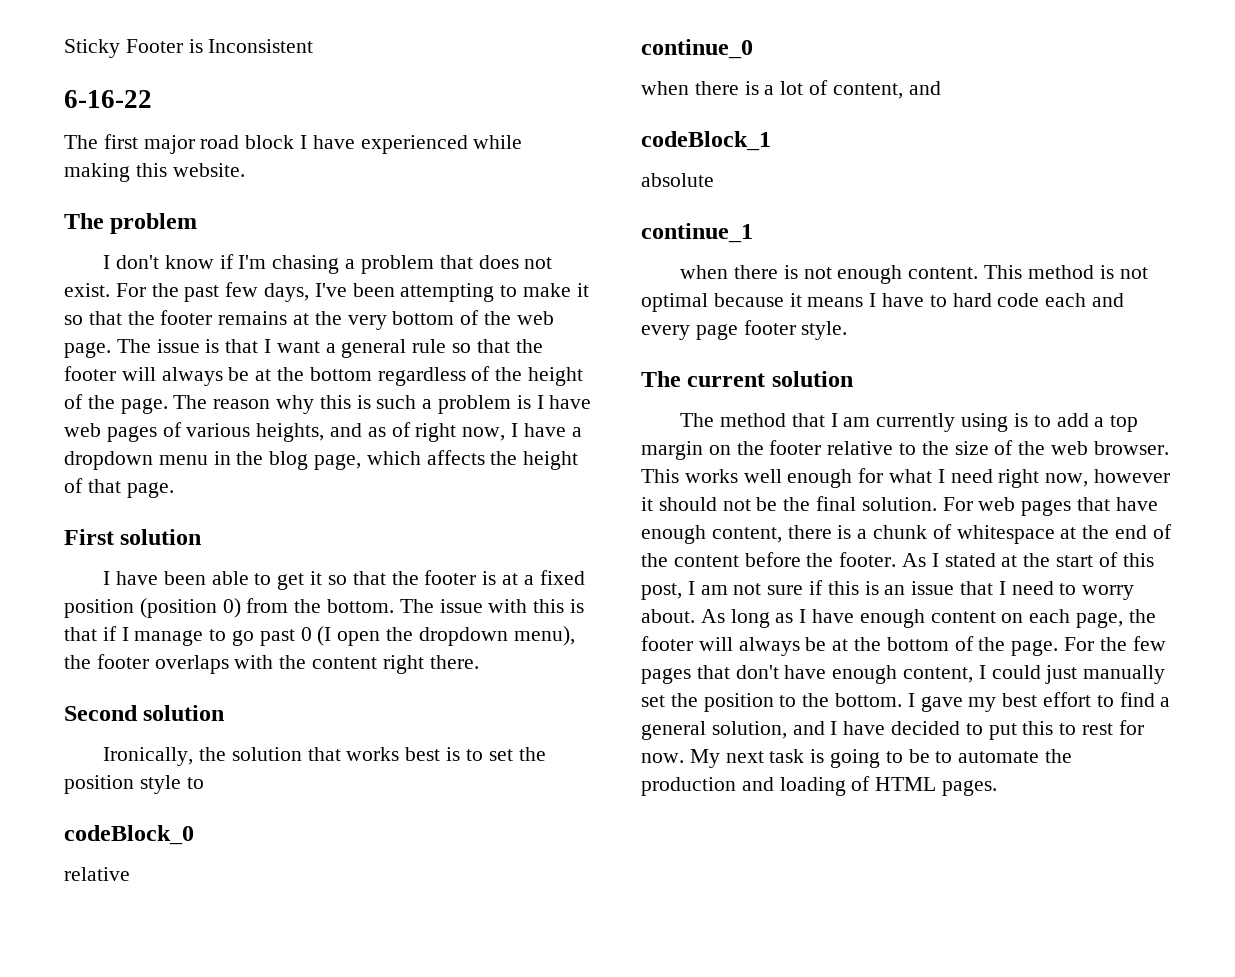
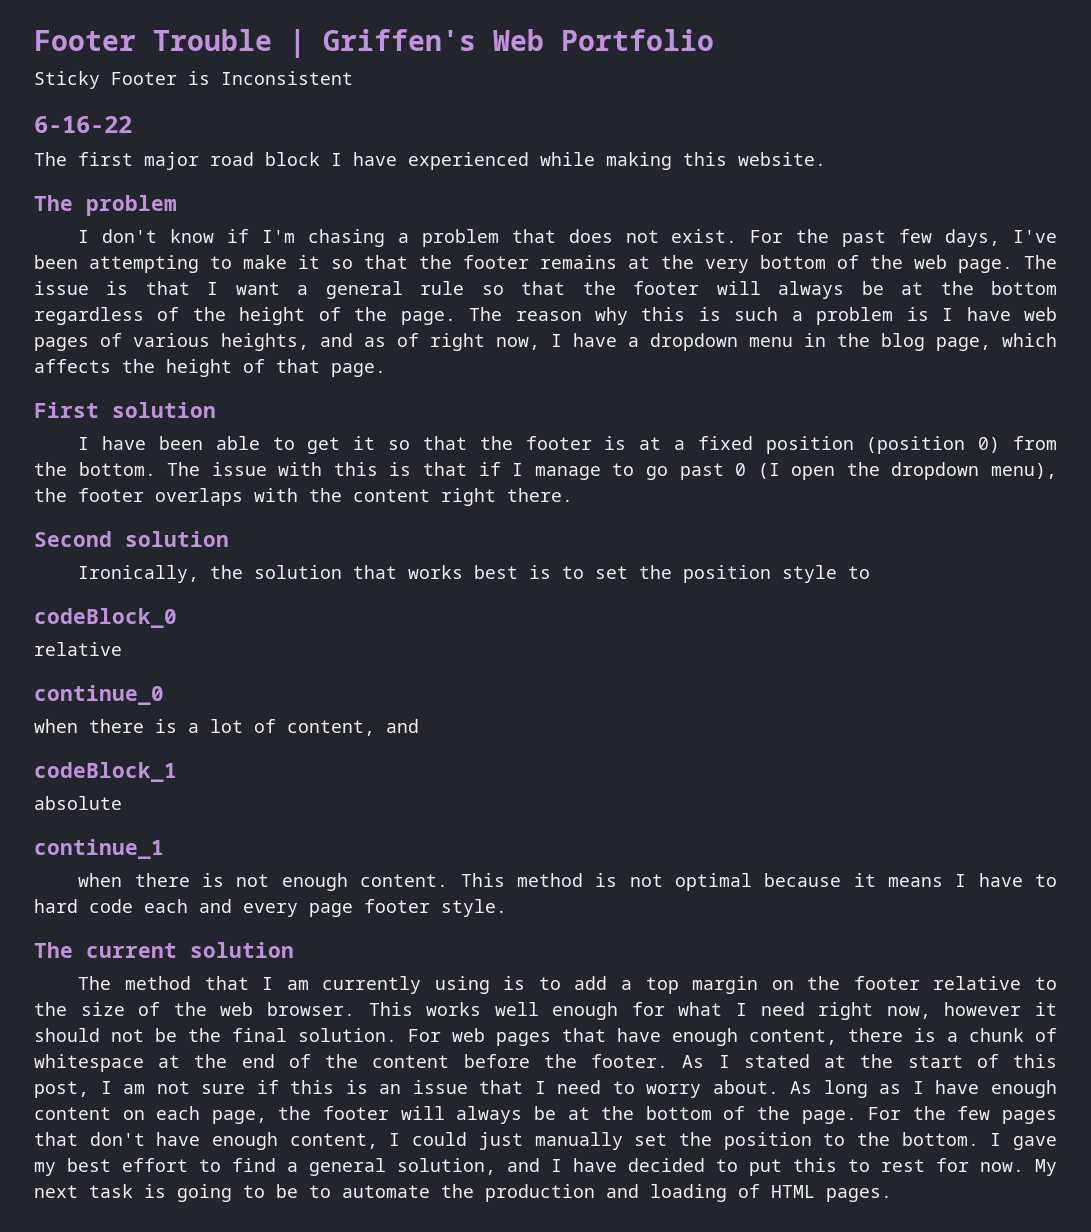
+ Footer Trouble | Griffen's Web Portfolio

